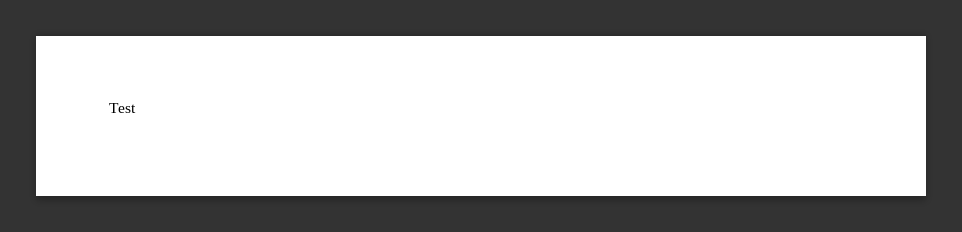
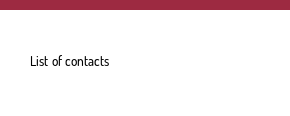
- Test
+ List of contacts

